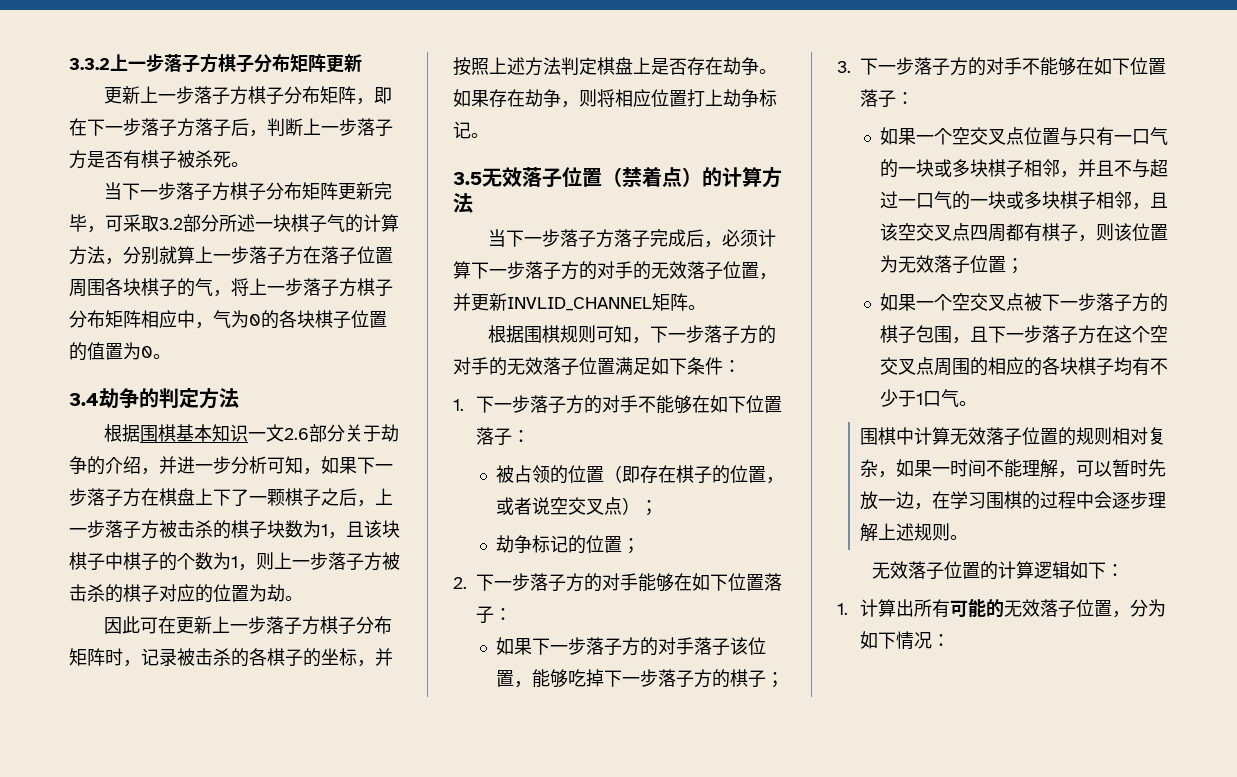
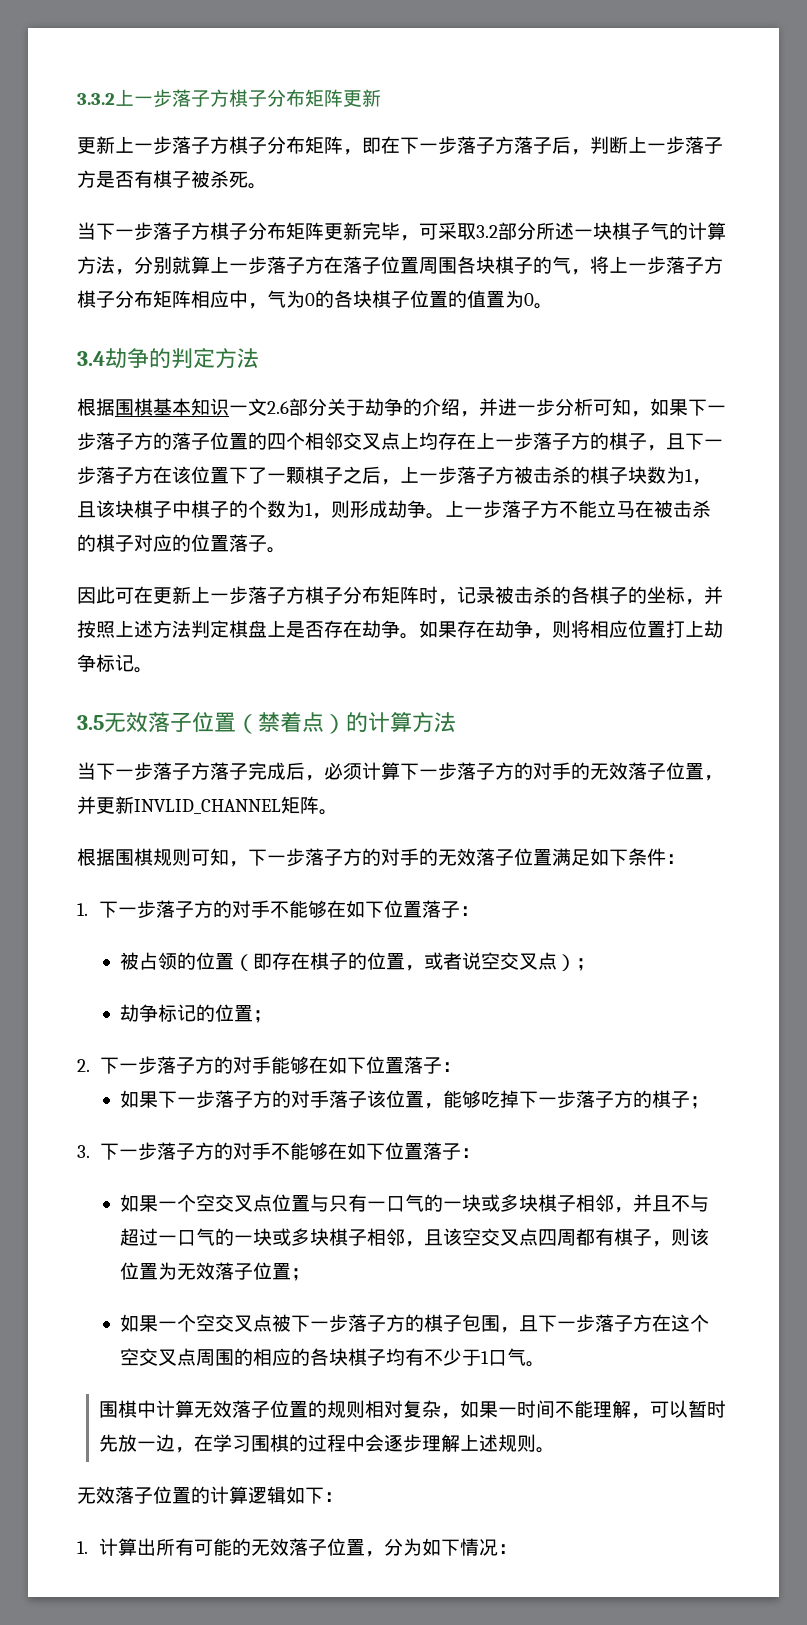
- 根据围棋基本知识一文2.6部分关于劫争的介绍，并进一步分析可知，如果下一步落子方在棋盘上下了一颗棋子之后，上一步落子方被击杀的棋子块数为1，且该块棋子中棋子的个数为1，则上一步落子方被击杀的棋子对应的位置为劫。
+ 根据围棋基本知识一文2.6部分关于劫争的介绍，并进一步分析可知，如果下一步落子方的落子位置的四个相邻交叉点上均存在上一步落子方的棋子，且下一步落子方在该位置下了一颗棋子之后，上一步落子方被击杀的棋子块数为1，且该块棋子中棋子的个数为1，则形成劫争。上一步落子方不能立马在被击杀的棋子对应的位置落子。

